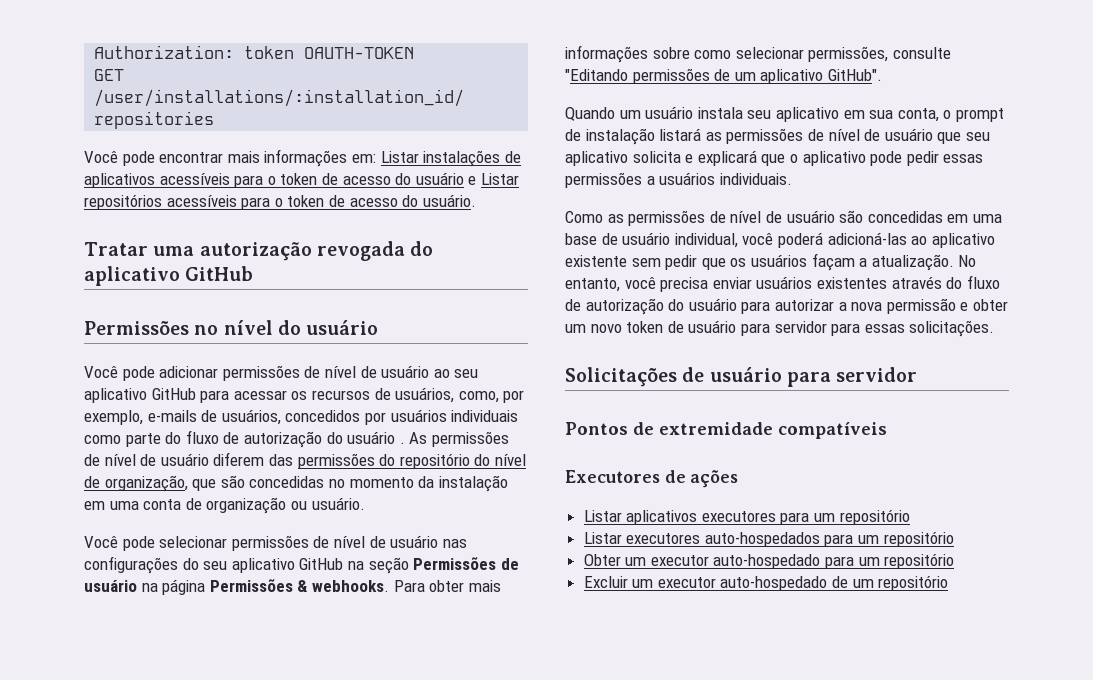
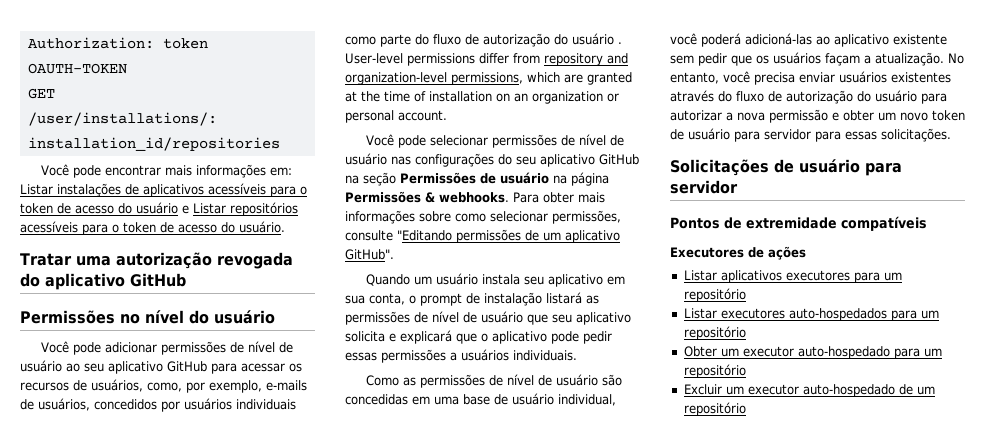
- As permissões de nível de usuário diferem das permissões do repositório do nível de organização, que são concedidas no momento da instalação em uma conta de organização ou usuário.
+ User-level permissions differ from repository and organization-level permissions, which are granted at the time of installation on an organization or personal account.

